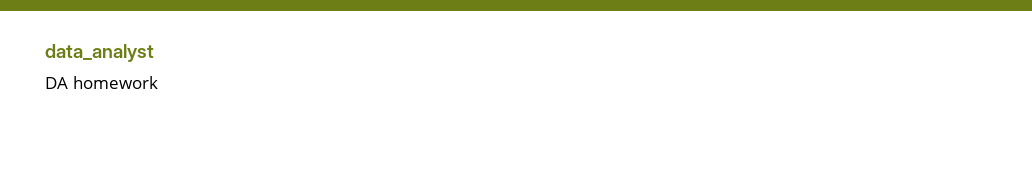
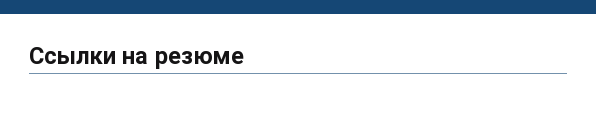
- data_analyst
- DA homework
+ Ссылки на резюме

